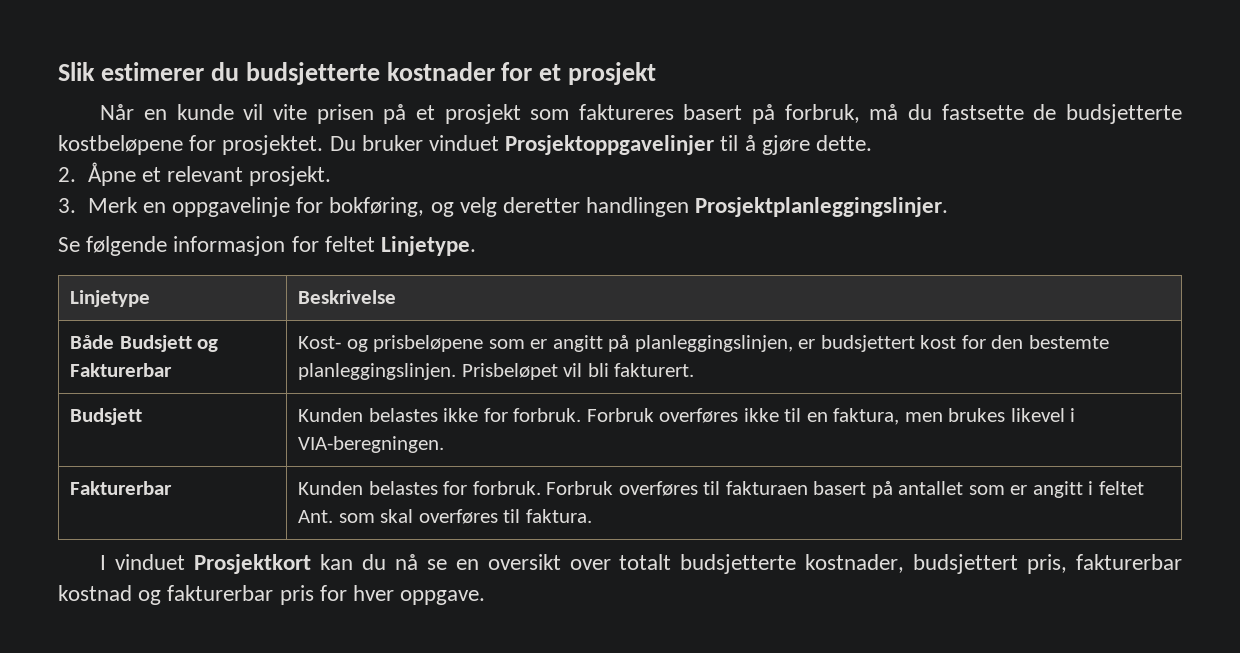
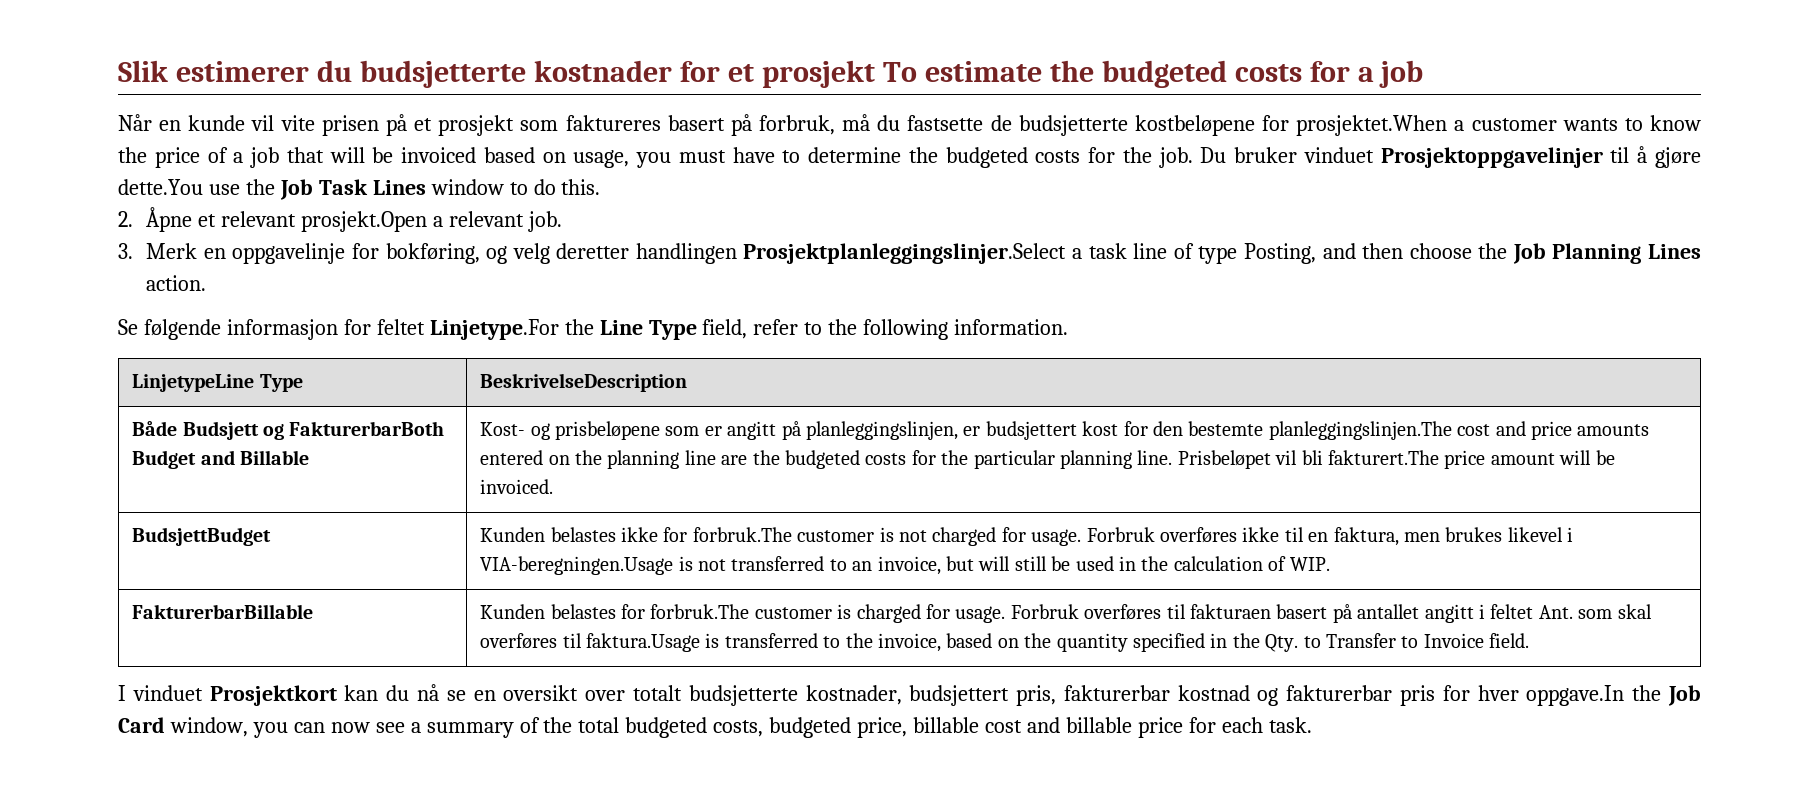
- Slik estimerer du budsjetterte kostnader for et prosjekt
+ Slik estimerer du budsjetterte kostnader for et prosjekt To estimate the budgeted costs for a job
- Når en kunde vil vite prisen på et prosjekt som faktureres basert på forbruk, må du fastsette de budsjetterte kostbeløpene for prosjektet.
+ Når en kunde vil vite prisen på et prosjekt som faktureres basert på forbruk, må du fastsette de budsjetterte kostbeløpene for prosjektet.When a customer wants to know the price of a job that will be invoiced based on usage, you must have to determine the budgeted costs for the job.
- Du bruker vinduet Prosjektoppgavelinjer til å gjøre dette.
+ Du bruker vinduet Prosjektoppgavelinjer til å gjøre dette.You use the Job Task Lines window to do this.
- 2. Åpne et relevant prosjekt.
+ 2. Åpne et relevant prosjekt.Open a relevant job.
- 3. Merk en oppgavelinje for bokføring, og velg deretter handlingen Prosjektplanleggingslinjer.
+ 3. Merk en oppgavelinje for bokføring, og velg deretter handlingen Prosjektplanleggingslinjer.Select a task line of type Posting, and then choose the Job Planning Lines action.
- Se følgende informasjon for feltet Linjetype.
- Linjetype | Beskrivelse
+ Se følgende informasjon for feltet Linjetype.For the Line Type field, refer to the following information.
+ LinjetypeLine Type | BeskrivelseDescription
- Både Budsjett og Fakturerbar
+ Både Budsjett og FakturerbarBoth Budget and Billable
- Kost- og prisbeløpene som er angitt på planleggingslinjen, er budsjettert kost for den bestemte planleggingslinjen. Prisbeløpet vil bli fakturert.
- Budsjett | Kunden belastes ikke for forbruk. Forbruk overføres ikke til en faktura, men brukes likevel i VIA-beregningen.
- Fakturerbar | Kunden belastes for forbruk. Forbruk overføres til fakturaen basert på antallet som er angitt i feltet Ant. som skal overføres til faktura.
+ Kost- og prisbeløpene som er angitt på planleggingslinjen, er budsjettert kost for den bestemte planleggingslinjen.The cost and price amounts entered on the planning line are the budgeted costs for the particular planning line. Prisbeløpet vil bli fakturert.The price amount will be invoiced.
+ BudsjettBudget | Kunden belastes ikke for forbruk.The customer is not charged for usage. Forbruk overføres ikke til en faktura, men brukes likevel i VIA-beregningen.Usage is not transferred to an invoice, but will still be used in the calculation of WIP.
+ FakturerbarBillable | Kunden belastes for forbruk.The customer is charged for usage. Forbruk overføres til fakturaen basert på antallet angitt i feltet Ant. som skal overføres til faktura.Usage is transferred to the invoice, based on the quantity specified in the Qty. to Transfer to Invoice field.
- I vinduet Prosjektkort kan du nå se en oversikt over totalt budsjetterte kostnader, budsjettert pris, fakturerbar kostnad og fakturerbar pris for hver oppgave.
+ I vinduet Prosjektkort kan du nå se en oversikt over totalt budsjetterte kostnader, budsjettert pris, fakturerbar kostnad og fakturerbar pris for hver oppgave.In the Job Card window, you can now see a summary of the total budgeted costs, budgeted price, billable cost and billable price for each task.

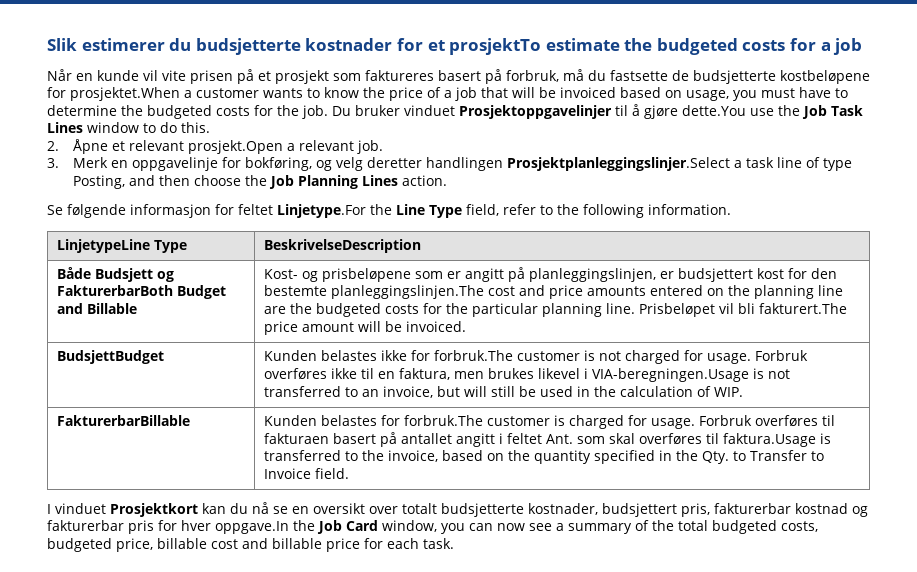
- Slik estimerer du budsjetterte kostnader for et prosjekt To estimate the budgeted costs for a job
+ Slik estimerer du budsjetterte kostnader for et prosjektTo estimate the budgeted costs for a job

